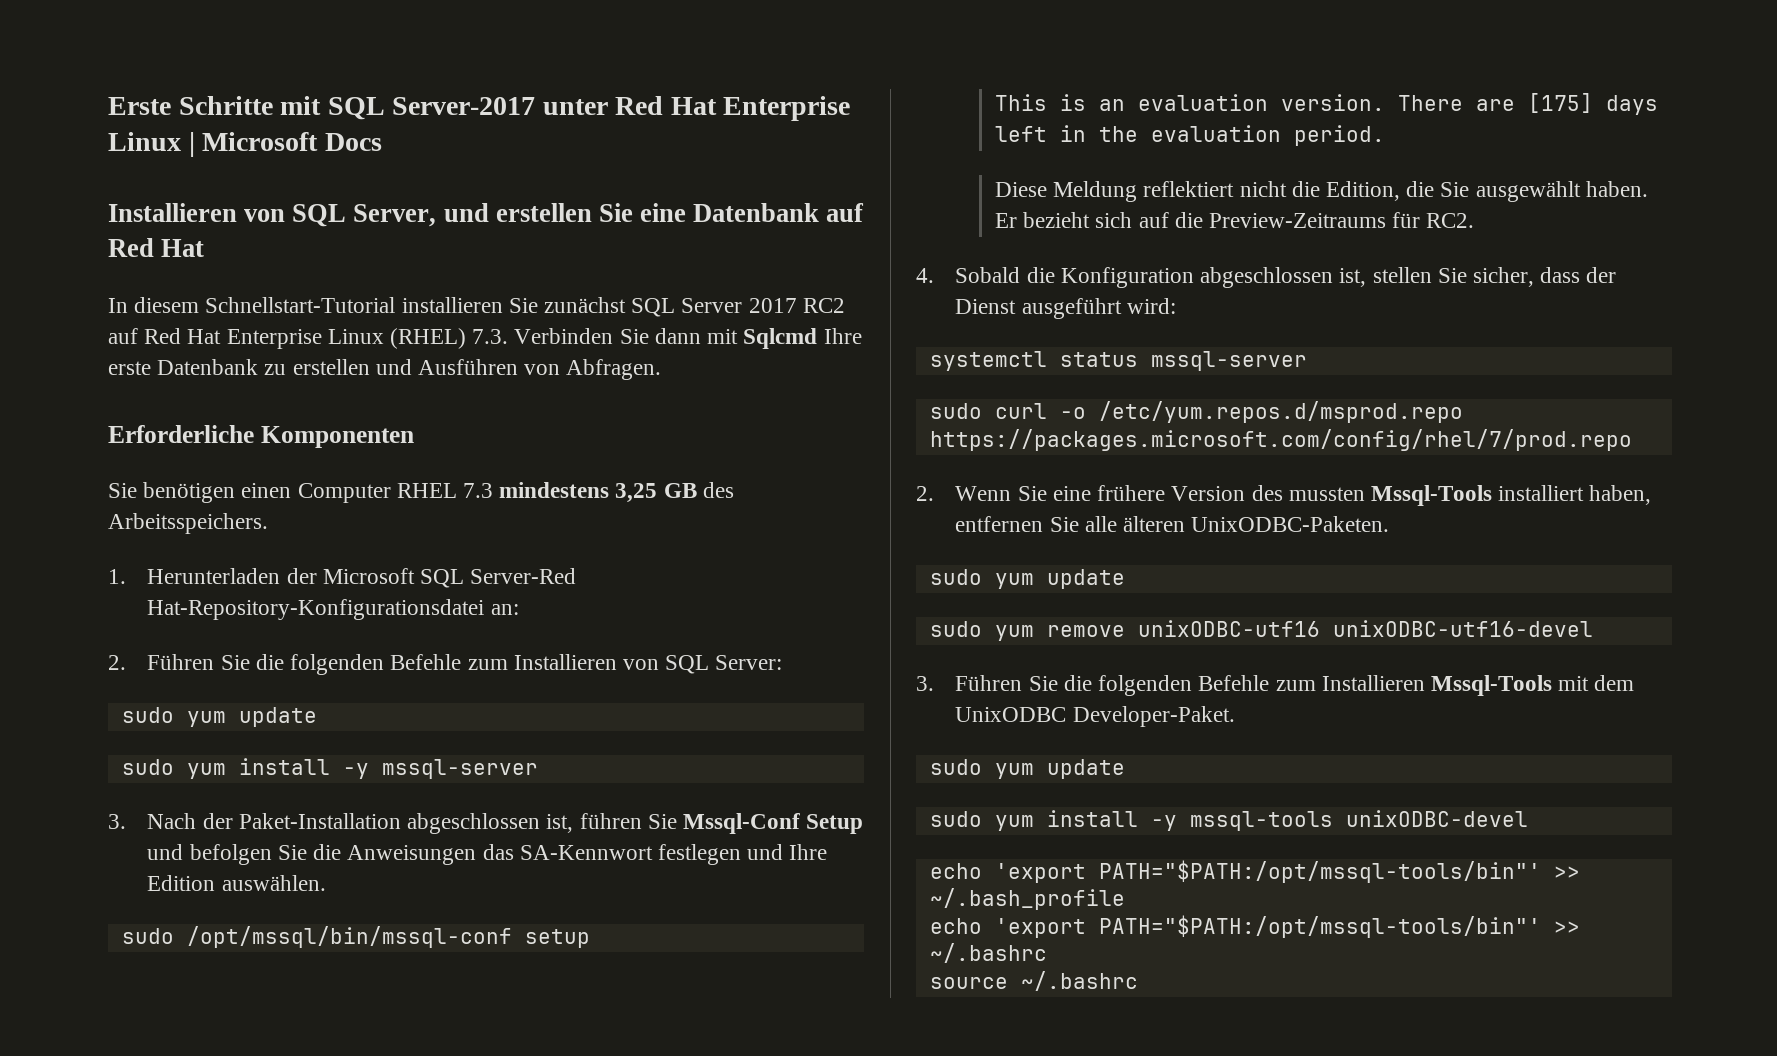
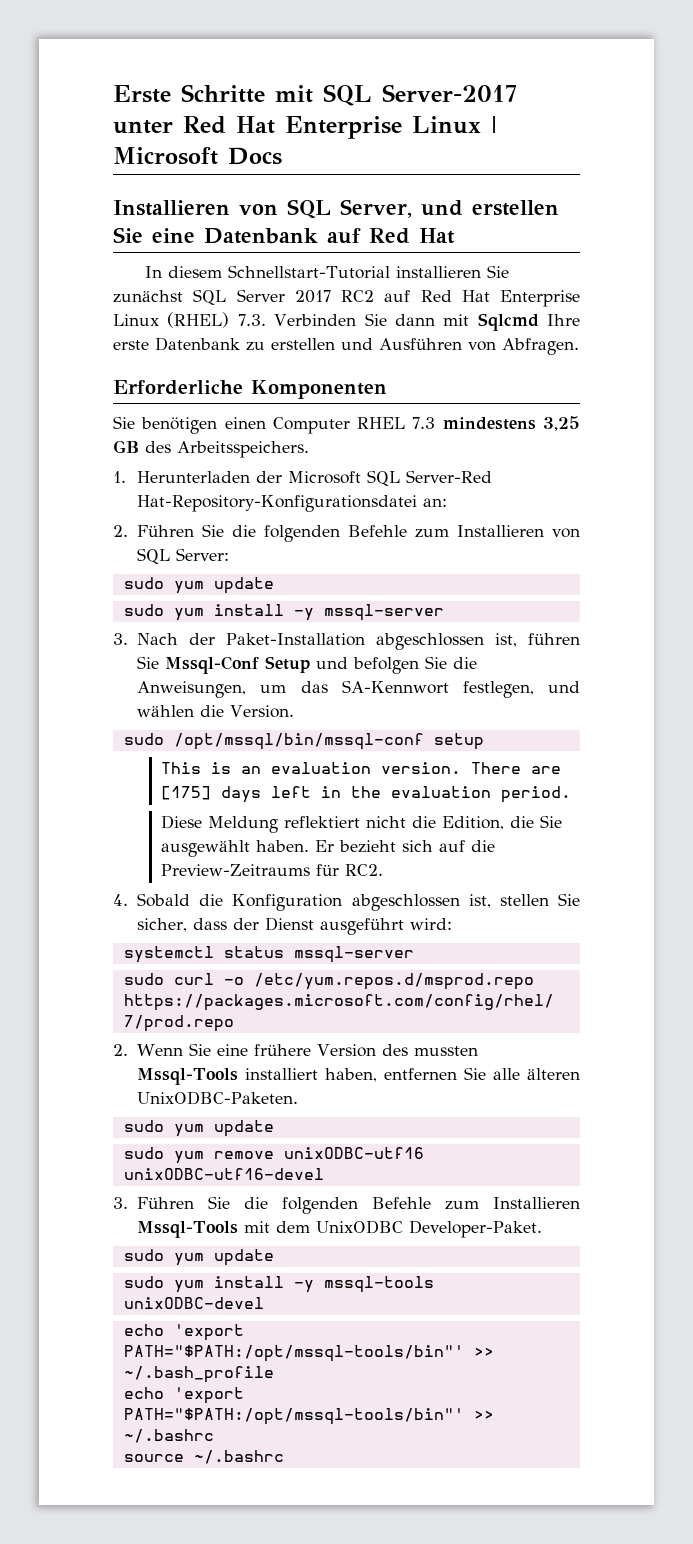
- 3. Nach der Paket-Installation abgeschlossen ist, führen Sie Mssql-Conf Setup und befolgen Sie die Anweisungen das SA-Kennwort festlegen und Ihre Edition auswählen.
+ 3. Nach der Paket-Installation abgeschlossen ist, führen Sie Mssql-Conf Setup und befolgen Sie die Anweisungen, um das SA-Kennwort festlegen, und wählen die Version.

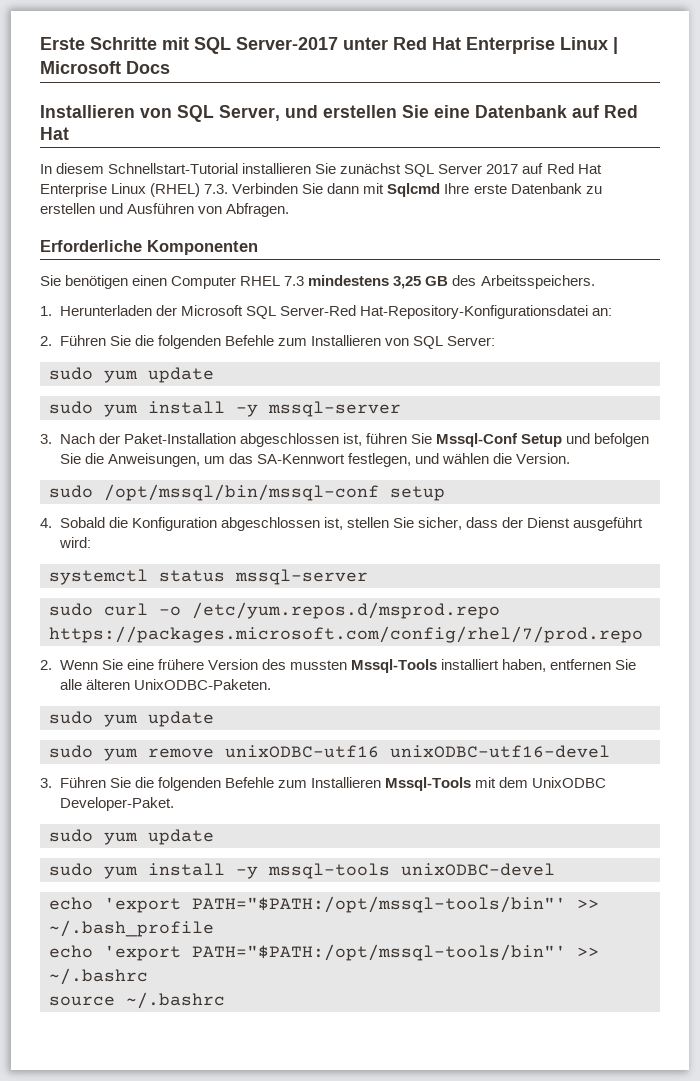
- In diesem Schnellstart-Tutorial installieren Sie zunächst SQL Server 2017 RC2 auf Red Hat Enterprise Linux (RHEL) 7.3. Verbinden Sie dann mit Sqlcmd Ihre erste Datenbank zu erstellen und Ausführen von Abfragen.
+ In diesem Schnellstart-Tutorial installieren Sie zunächst SQL Server 2017 auf Red Hat Enterprise Linux (RHEL) 7.3. Verbinden Sie dann mit Sqlcmd Ihre erste Datenbank zu erstellen und Ausführen von Abfragen.
- This is an evaluation version. There are [175] days left in the evaluation period.
- Diese Meldung reflektiert nicht die Edition, die Sie ausgewählt haben. Er bezieht sich auf die Preview-Zeitraums für RC2.

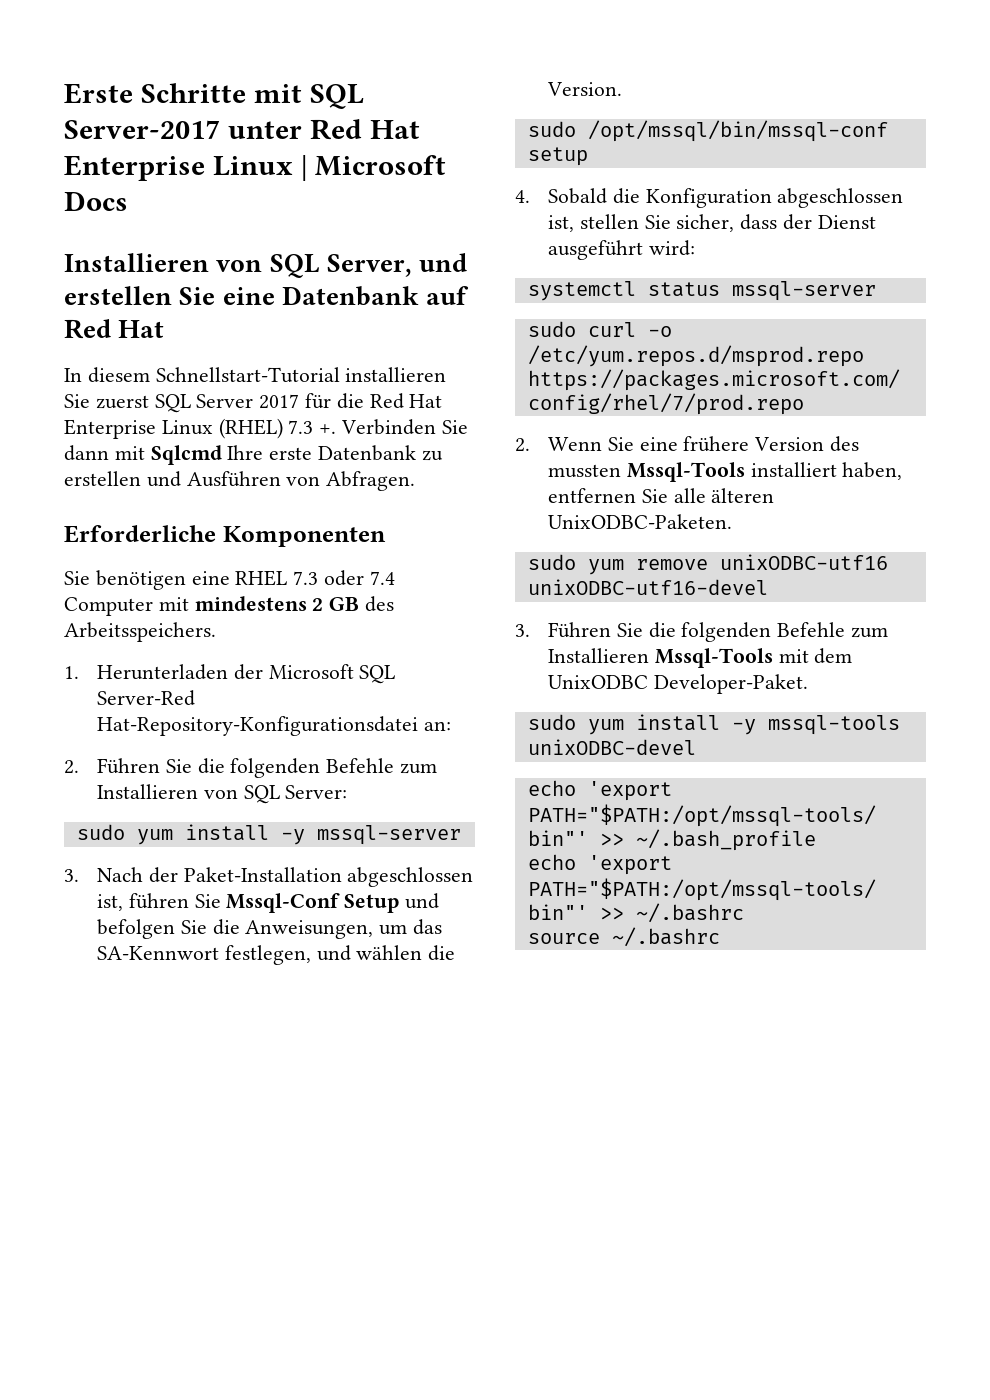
- In diesem Schnellstart-Tutorial installieren Sie zunächst SQL Server 2017 auf Red Hat Enterprise Linux (RHEL) 7.3. Verbinden Sie dann mit Sqlcmd Ihre erste Datenbank zu erstellen und Ausführen von Abfragen.
+ In diesem Schnellstart-Tutorial installieren Sie zuerst SQL Server 2017 für die Red Hat Enterprise Linux (RHEL) 7.3 +. Verbinden Sie dann mit Sqlcmd Ihre erste Datenbank zu erstellen und Ausführen von Abfragen.
- Sie benötigen einen Computer RHEL 7.3 mindestens 3,25 GB des Arbeitsspeichers.
+ Sie benötigen eine RHEL 7.3 oder 7.4 Computer mit mindestens 2 GB des Arbeitsspeichers.
  2. Führen Sie die folgenden Befehle zum Installieren von SQL Server:
- sudo yum update
  2. Wenn Sie eine frühere Version des mussten Mssql-Tools installiert haben, entfernen Sie alle älteren UnixODBC-Paketen.
- sudo yum update
  3. Führen Sie die folgenden Befehle zum Installieren Mssql-Tools mit dem UnixODBC Developer-Paket.
- sudo yum update

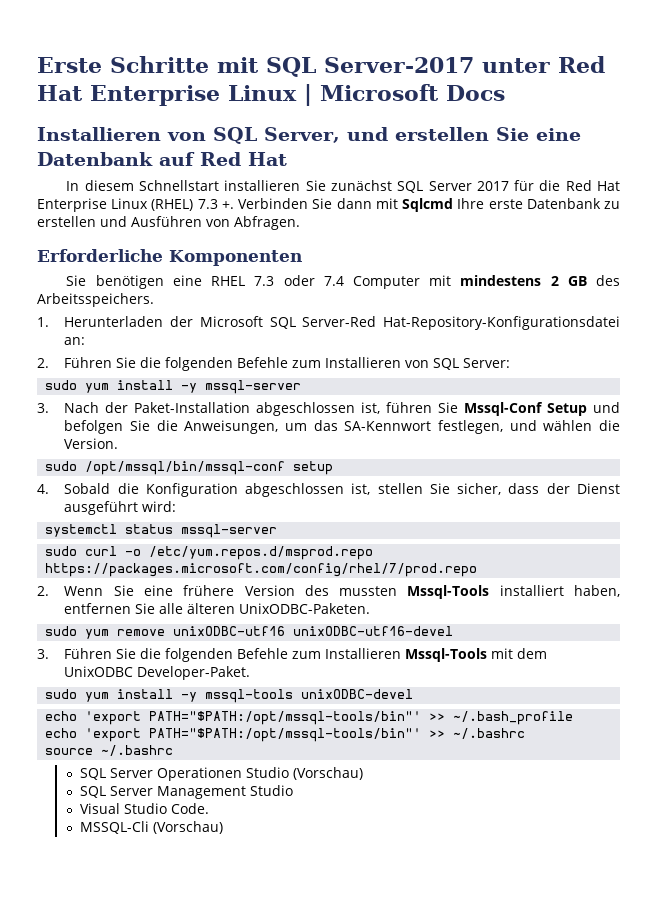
- In diesem Schnellstart-Tutorial installieren Sie zuerst SQL Server 2017 für die Red Hat Enterprise Linux (RHEL) 7.3 +.
+ In diesem Schnellstart installieren Sie zunächst SQL Server 2017 für die Red Hat Enterprise Linux (RHEL) 7.3 +.
+ SQL Server Operationen Studio (Vorschau)
+ SQL Server Management Studio
+ Visual Studio Code.
+ MSSQL-Cli (Vorschau)

